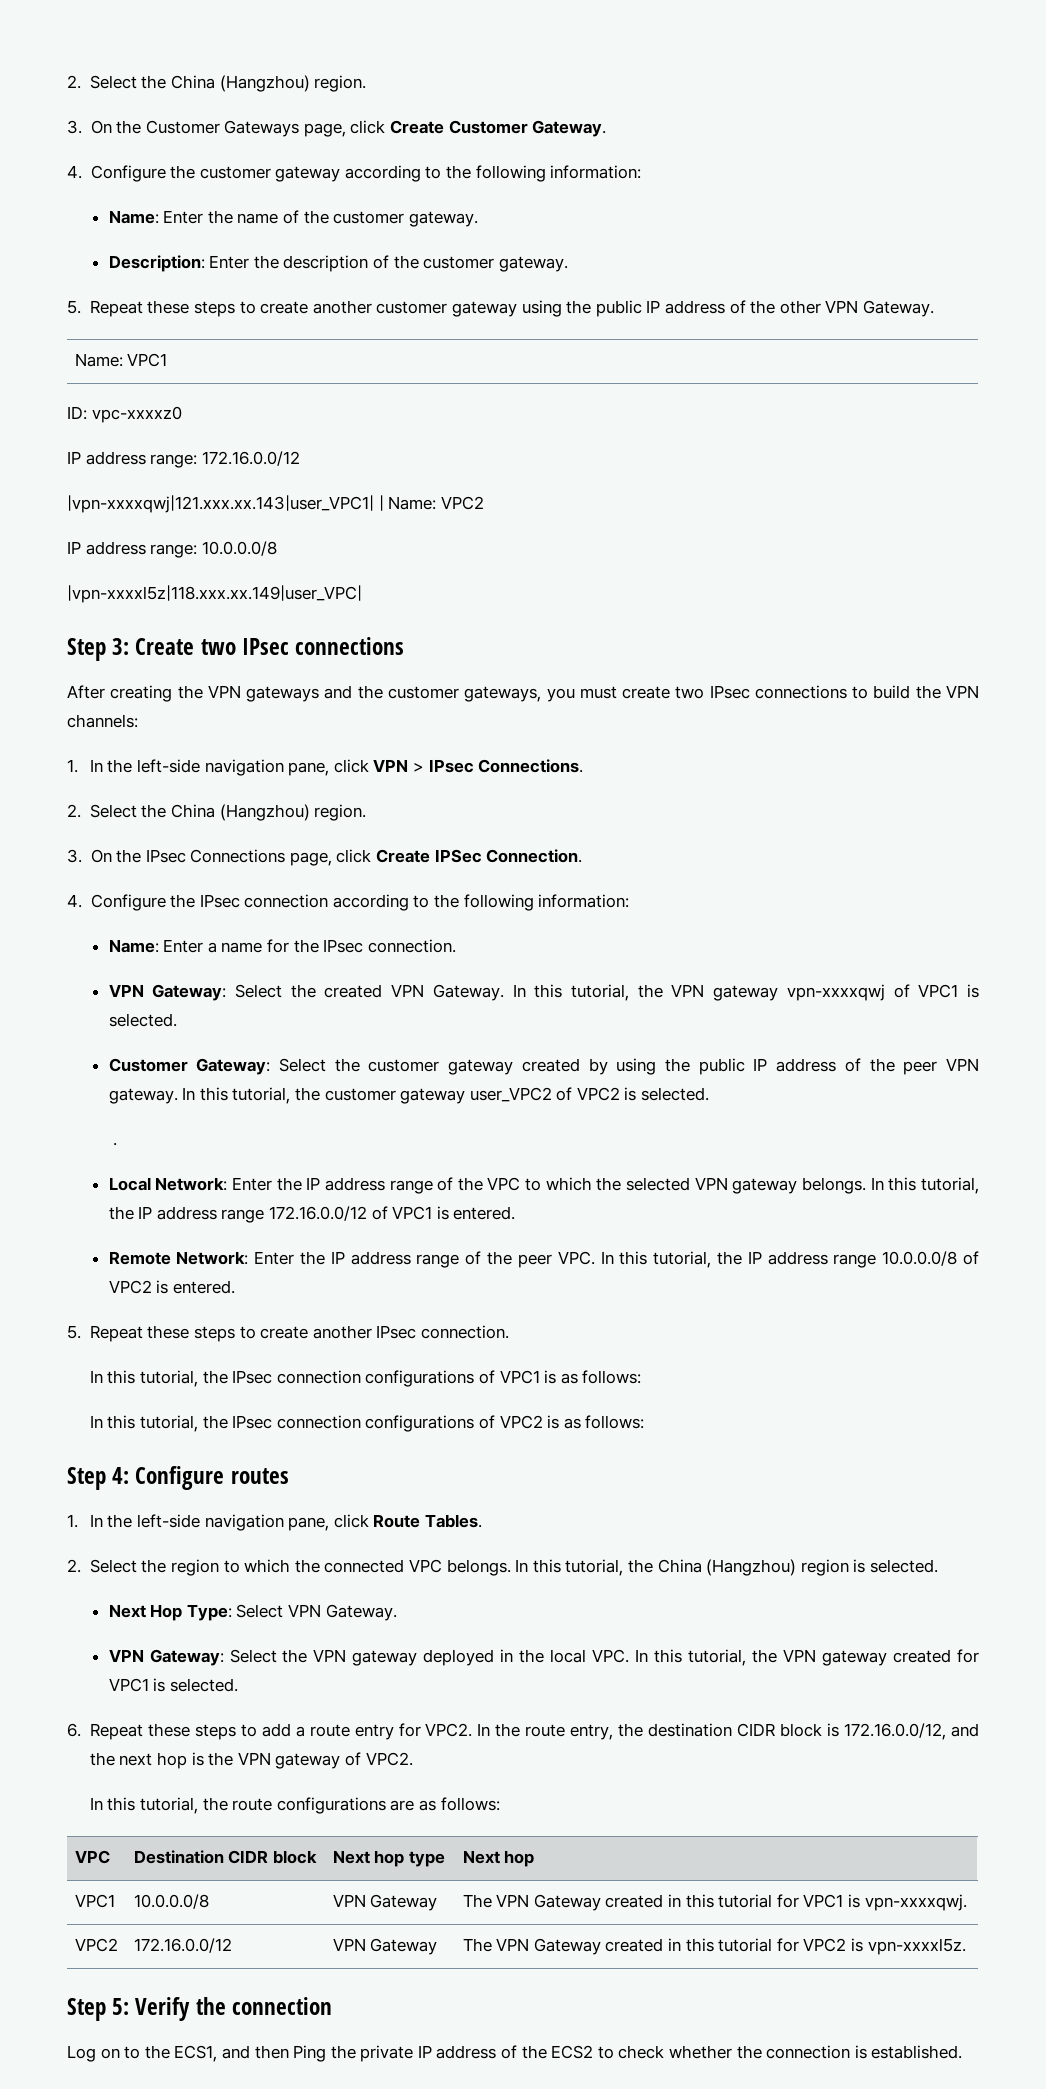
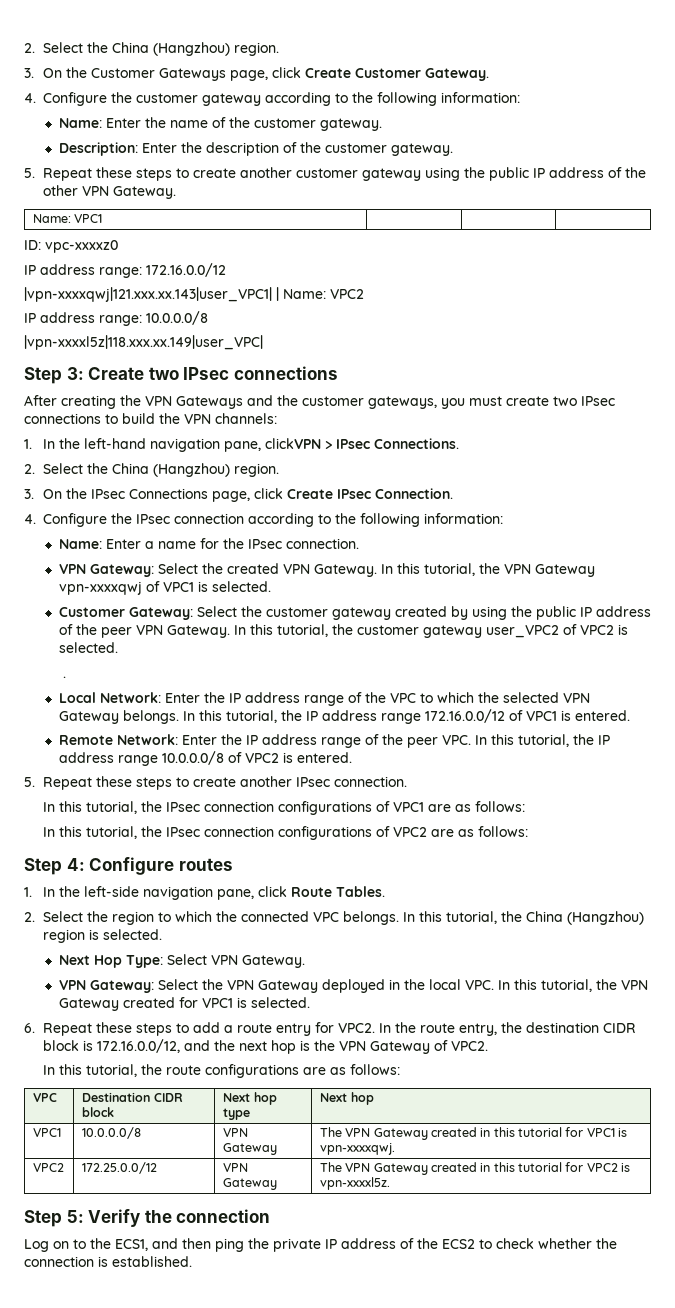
- After creating the VPN gateways and the customer gateways, you must create two IPsec connections to build the VPN channels:
+ After creating the VPN Gateways and the customer gateways, you must create two IPsec connections to build the VPN channels:
- 1. In the left-side navigation pane, click VPN > IPsec Connections.
+ 1. In the left-hand navigation pane, clickVPN > IPsec Connections.
- 3. On the IPsec Connections page, click Create IPSec Connection.
+ 3. On the IPsec Connections page, click Create IPsec Connection.
- In this tutorial, the VPN gateway vpn-xxxxqwj of VPC1 is selected.
+ In this tutorial, the VPN Gateway vpn-xxxxqwj of VPC1 is selected.
- Customer Gateway: Select the customer gateway created by using the public IP address of the peer VPN gateway.
+ Customer Gateway: Select the customer gateway created by using the public IP address of the peer VPN Gateway.
- Local Network: Enter the IP address range of the VPC to which the selected VPN gateway belongs.
+ Local Network: Enter the IP address range of the VPC to which the selected VPN Gateway belongs.
- In this tutorial, the IPsec connection configurations of VPC1 is as follows:
+ In this tutorial, the IPsec connection configurations of VPC1 are as follows:
- In this tutorial, the IPsec connection configurations of VPC2 is as follows:
+ In this tutorial, the IPsec connection configurations of VPC2 are as follows:
- VPN Gateway: Select the VPN gateway deployed in the local VPC. In this tutorial, the VPN gateway created for VPC1 is selected.
+ VPN Gateway: Select the VPN Gateway deployed in the local VPC. In this tutorial, the VPN Gateway created for VPC1 is selected.
- In the route entry, the destination CIDR block is 172.16.0.0/12, and the next hop is the VPN gateway of VPC2.
+ In the route entry, the destination CIDR block is 172.16.0.0/12, and the next hop is the VPN Gateway of VPC2.
- VPC2 | 172.16.0.0/12 | VPN Gateway | The VPN Gateway created in this tutorial for VPC2 is vpn-xxxxl5z.
+ VPC2 | 172.25.0.0/12 | VPN Gateway | The VPN Gateway created in this tutorial for VPC2 is vpn-xxxxl5z.
- Log on to the ECS1, and then Ping the private IP address of the ECS2 to check whether the connection is established.
+ Log on to the ECS1, and then ping the private IP address of the ECS2 to check whether the connection is established.

